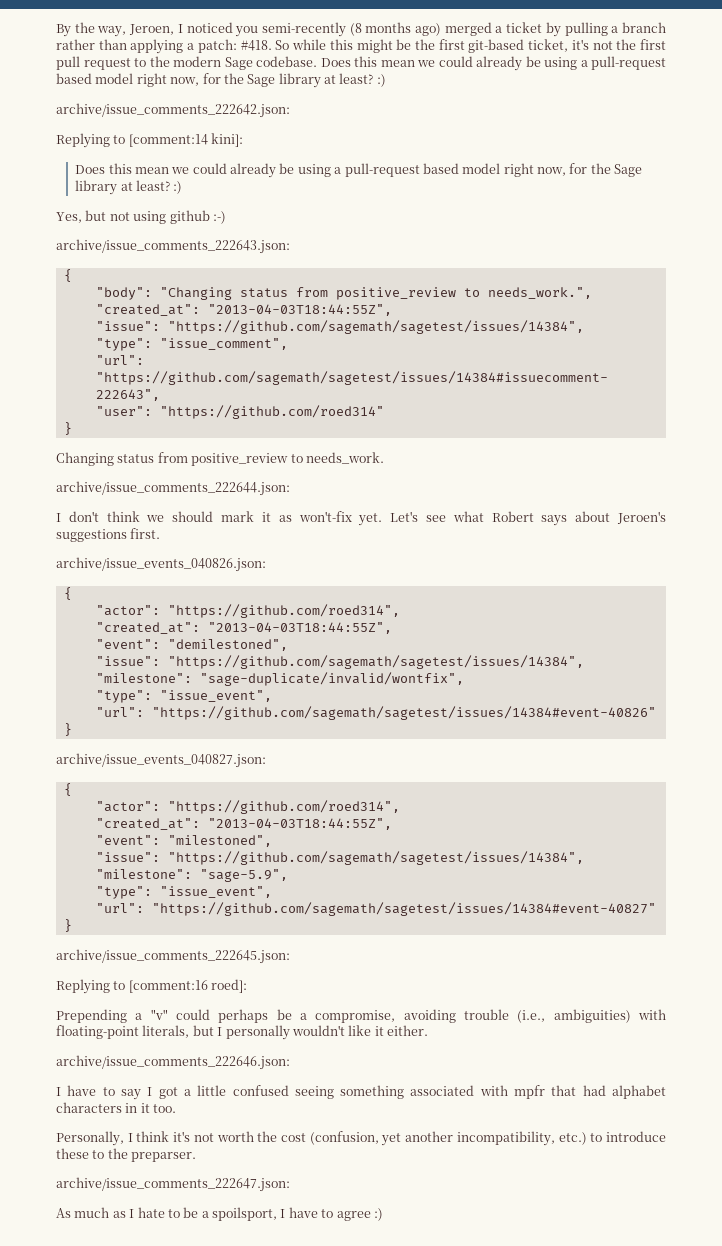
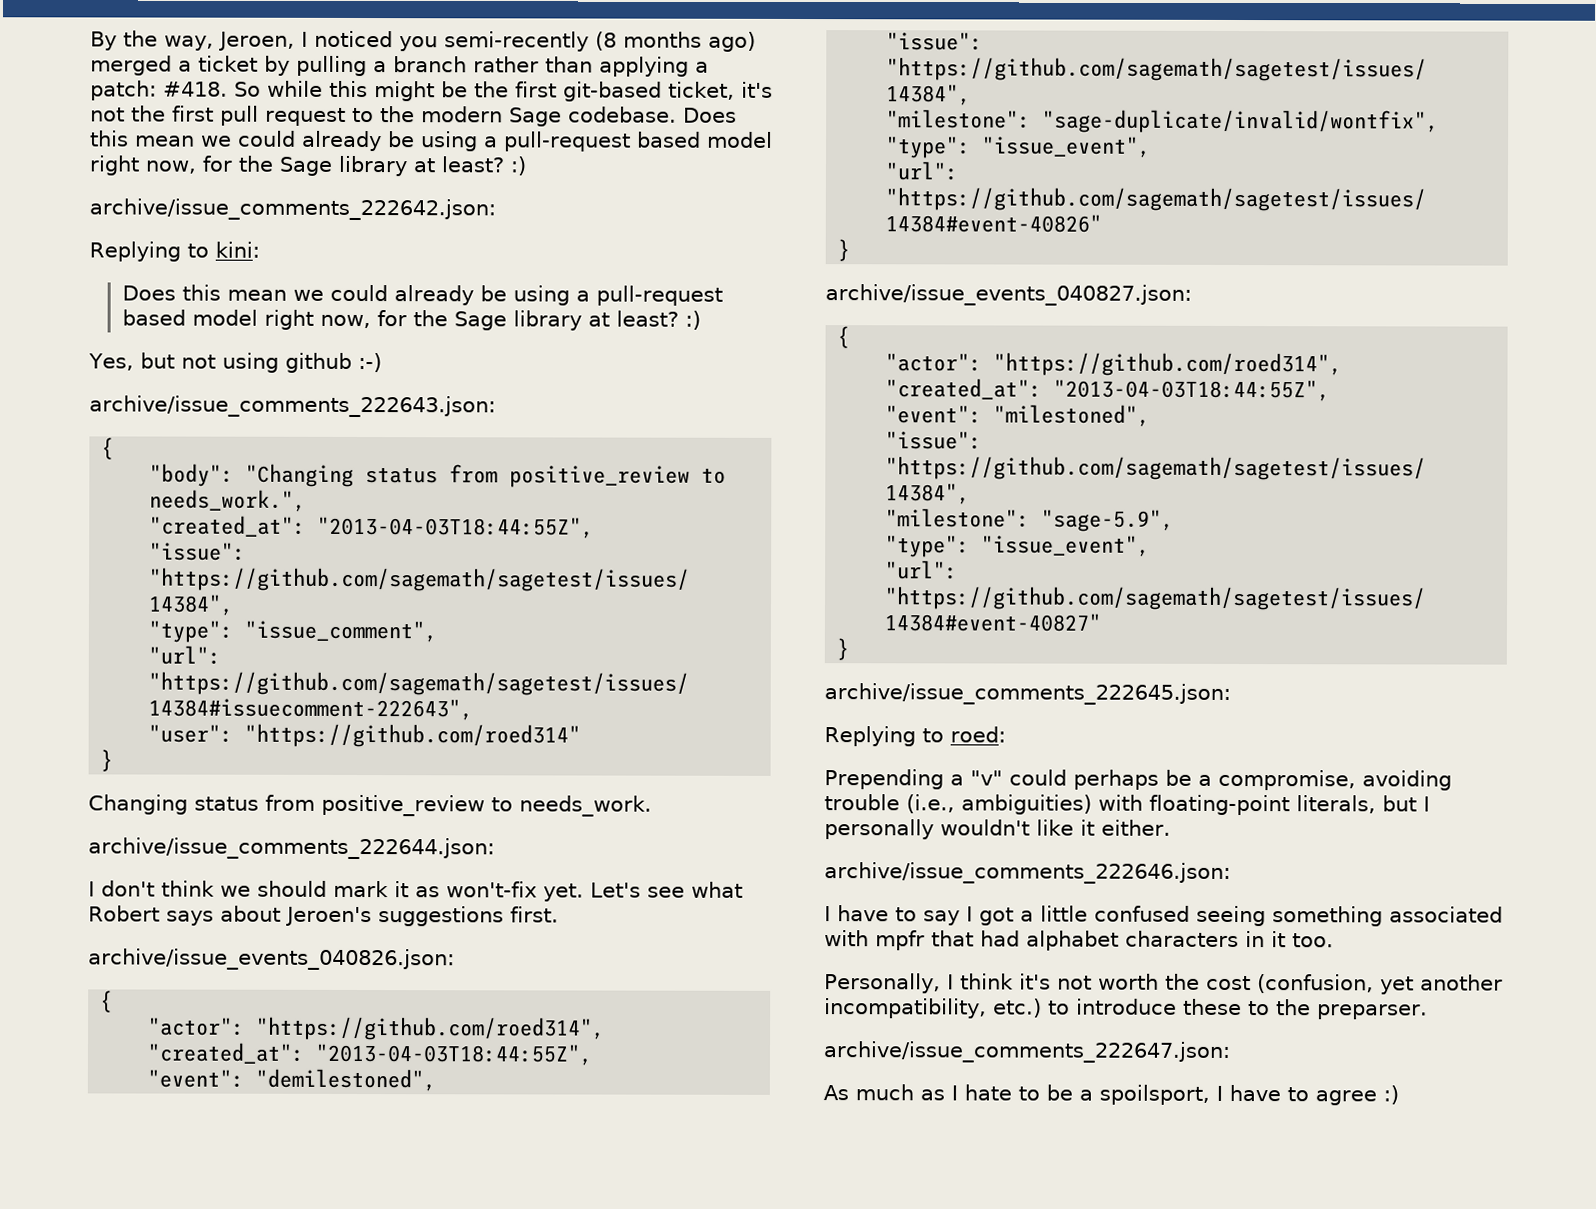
- Replying to [comment:14 kini]:
+ Replying to kini:
- Replying to [comment:16 roed]:
+ Replying to roed:

